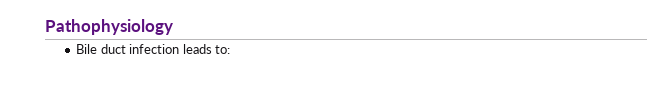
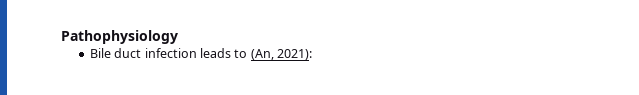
- Bile duct infection leads to:
+ Bile duct infection leads to (An, 2021):

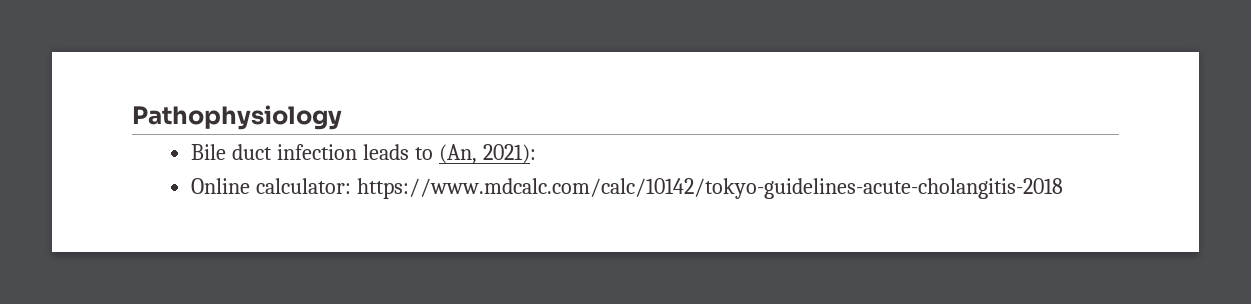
+ Online calculator: https://www.mdcalc.com/calc/10142/tokyo-guidelines-acute-cholangitis-2018

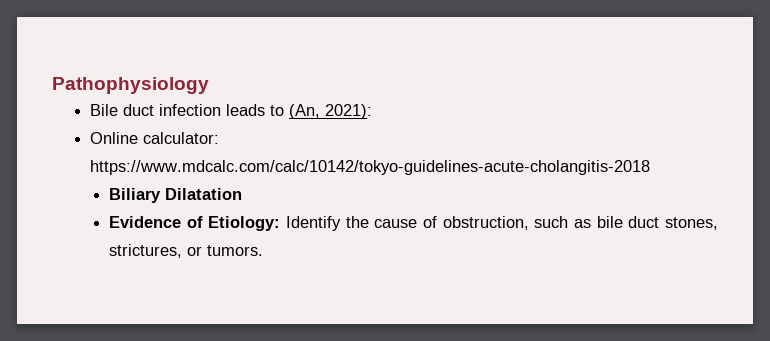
+ Biliary Dilatation
+ Evidence of Etiology: Identify the cause of obstruction, such as bile duct stones, strictures, or tumors.

